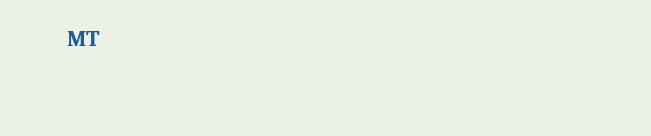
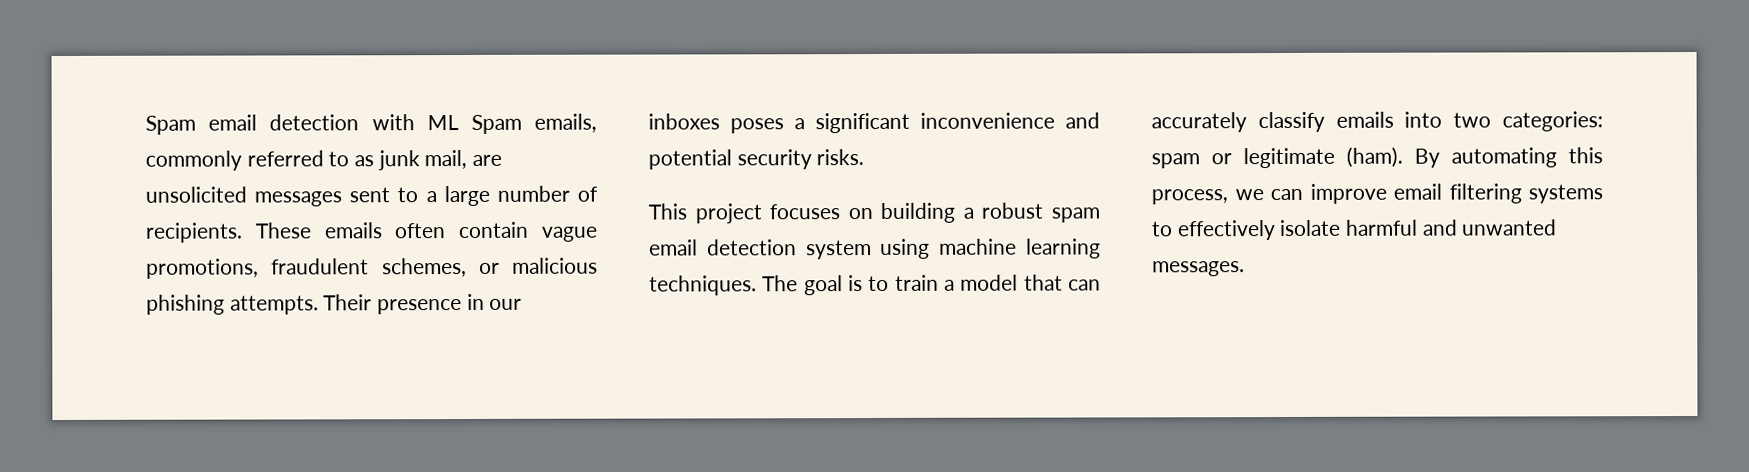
- MT
+ Spam email detection with ML Spam emails, commonly referred to as junk mail, are unsolicited messages sent to a large number of recipients. These emails often contain vague promotions, fraudulent schemes, or malicious phishing attempts. Their presence in our inboxes poses a significant inconvenience and potential security risks.
+ This project focuses on building a robust spam email detection system using machine learning techniques. The goal is to train a model that can accurately classify emails into two categories: spam or legitimate (ham). By automating this process, we can improve email filtering systems to effectively isolate harmful and unwanted messages.

